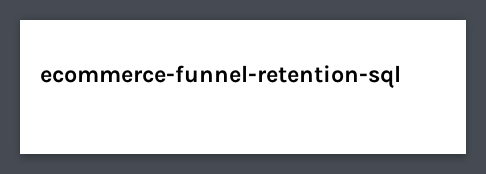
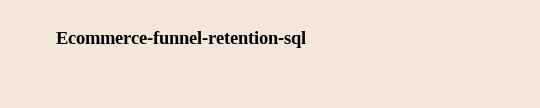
- ecommerce-funnel-retention-sql
+ Ecommerce-funnel-retention-sql

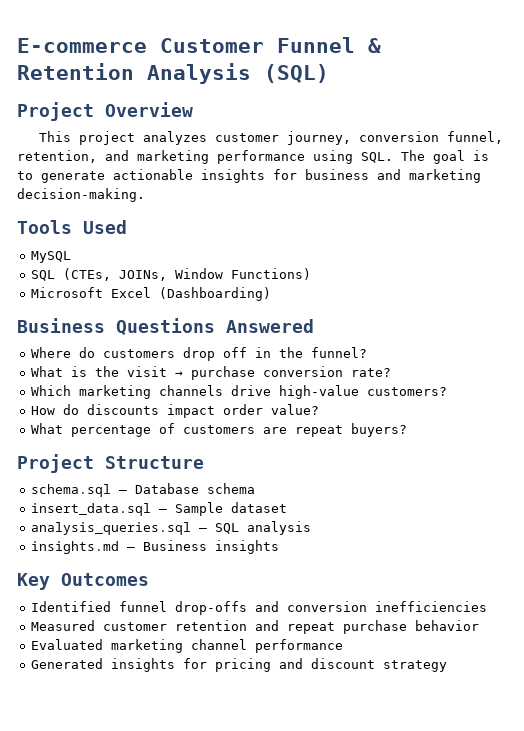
- Ecommerce-funnel-retention-sql
+ E-commerce Customer Funnel & Retention Analysis (SQL)
+ Project Overview
+ This project analyzes customer journey, conversion funnel, retention, and marketing performance using SQL. The goal is to generate actionable insights for business and marketing decision-making.
+ Tools Used
+ MySQL
+ SQL (CTEs, JOINs, Window Functions)
+ Microsoft Excel (Dashboarding)
+ Business Questions Answered
+ Where do customers drop off in the funnel?
+ What is the visit → purchase conversion rate?
+ Which marketing channels drive high-value customers?
+ How do discounts impact order value?
+ What percentage of customers are repeat buyers?
+ Project Structure
+ schema.sql – Database schema
+ insert_data.sql – Sample dataset
+ analysis_queries.sql – SQL analysis
+ insights.md – Business insights
+ Key Outcomes
+ Identified funnel drop-offs and conversion inefficiencies
+ Measured customer retention and repeat purchase behavior
+ Evaluated marketing channel performance
+ Generated insights for pricing and discount strategy

